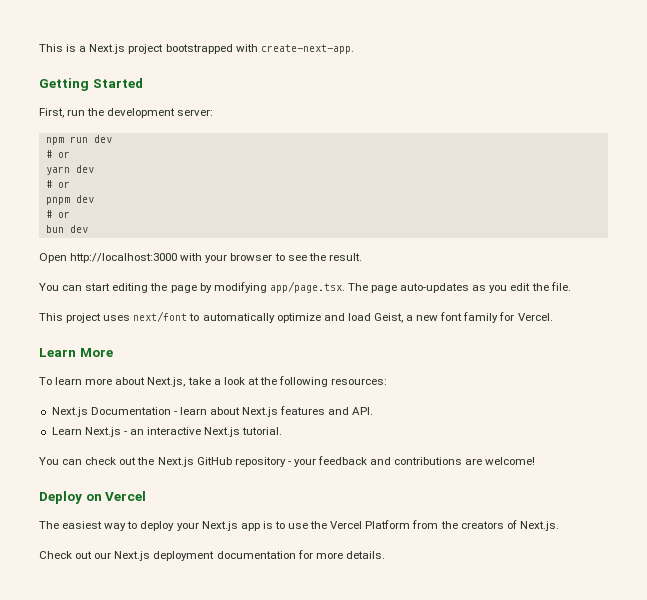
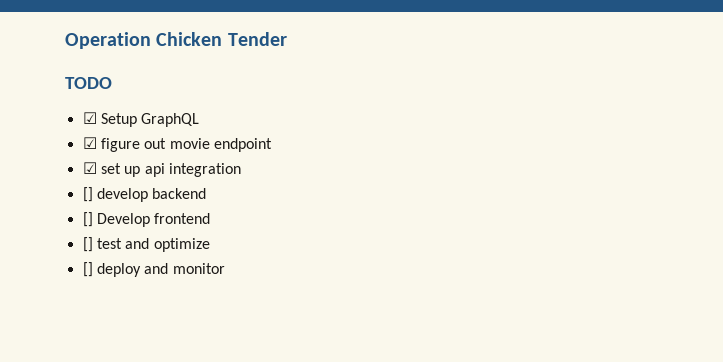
- This is a Next.js project bootstrapped with create-next-app.
- Getting Started
- First, run the development server:
- npm run dev
- # or
- yarn dev
- # or
- pnpm dev
- # or
- bun dev
- Open http://localhost:3000 with your browser to see the result.
- You can start editing the page by modifying app/page.tsx. The page auto-updates as you edit the file.
- This project uses next/font to automatically optimize and load Geist, a new font family for Vercel.
- Learn More
- To learn more about Next.js, take a look at the following resources:
- Next.js Documentation - learn about Next.js features and API.
- Learn Next.js - an interactive Next.js tutorial.
- You can check out the Next.js GitHub repository - your feedback and contributions are welcome!
- Deploy on Vercel
- The easiest way to deploy your Next.js app is to use the Vercel Platform from the creators of Next.js.
- Check out our Next.js deployment documentation for more details.
+ Operation Chicken Tender
+ TODO
+ ☑ Setup GraphQL
+ ☑ figure out movie endpoint
+ ☑ set up api integration
+ [] develop backend
+ [] Develop frontend
+ [] test and optimize
+ [] deploy and monitor

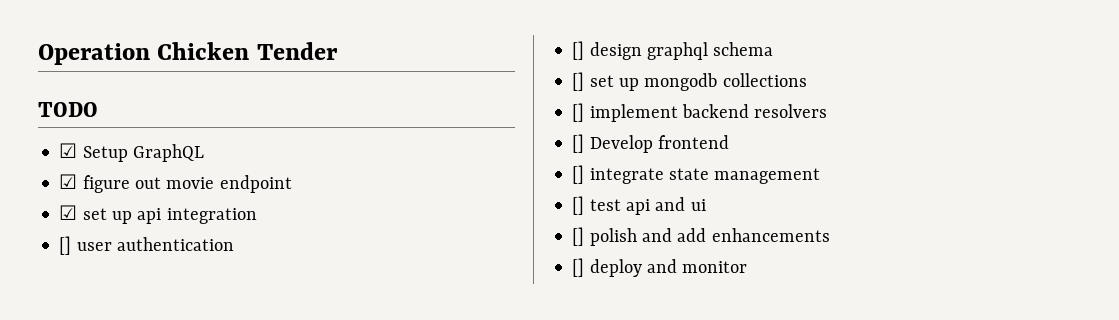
- [] develop backend
+ [] user authentication
+ [] design graphql schema
+ [] set up mongodb collections
+ [] implement backend resolvers
- [] test and optimize
+ [] integrate state management
+ [] test api and ui
+ [] polish and add enhancements

